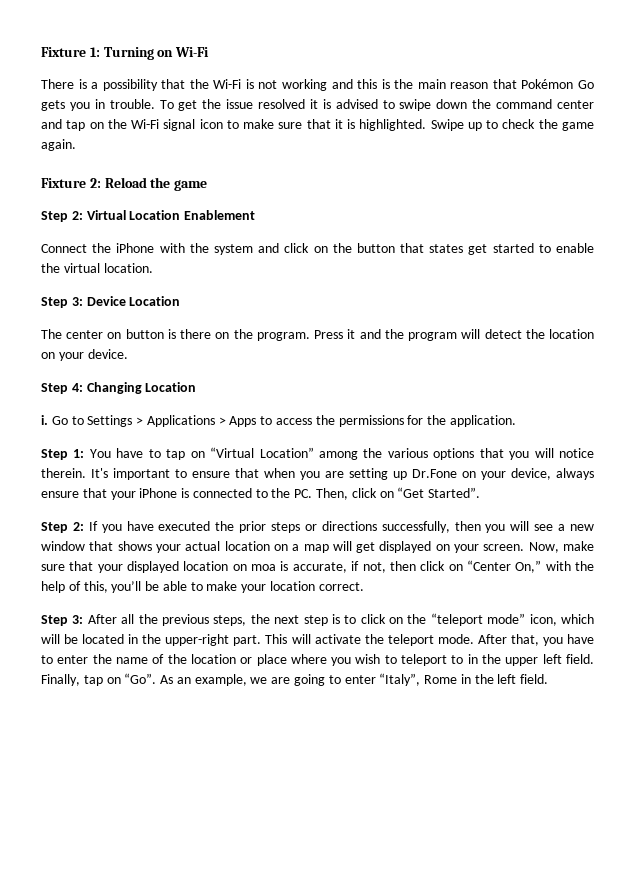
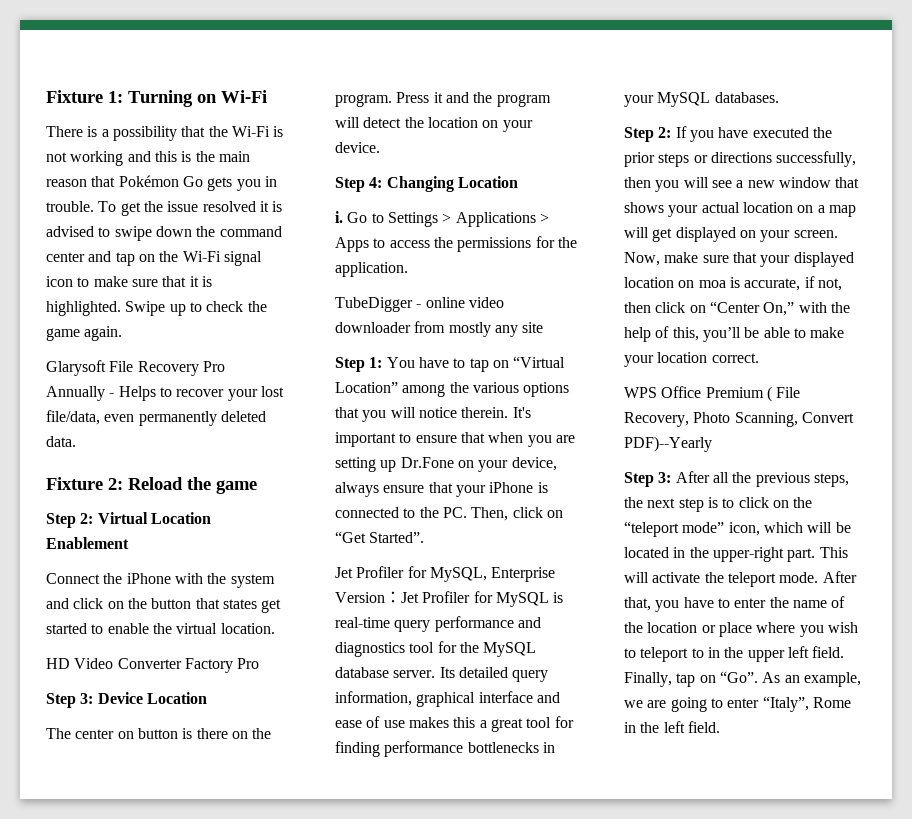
+ Glarysoft File Recovery Pro Annually - Helps to recover your lost file/data, even permanently deleted data.
+ HD Video Converter Factory Pro
+ TubeDigger - online video downloader from mostly any site
+ Jet Profiler for MySQL, Enterprise Version：Jet Profiler for MySQL is real-time query performance and diagnostics tool for the MySQL database server. Its detailed query information, graphical interface and ease of use makes this a great tool for finding performance bottlenecks in your MySQL databases.
+ WPS Office Premium ( File Recovery, Photo Scanning, Convert PDF)--Yearly

